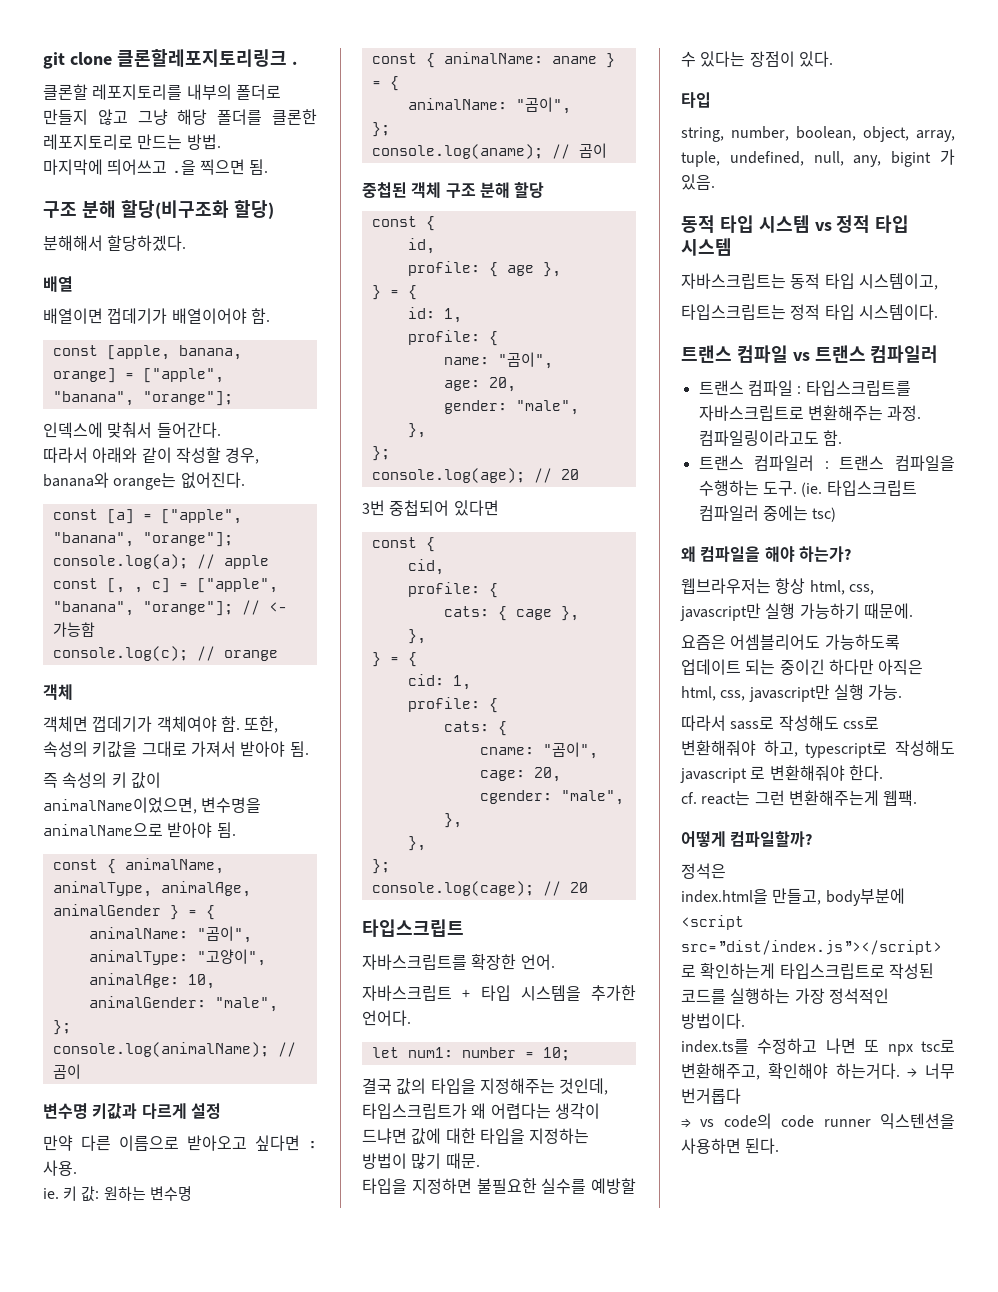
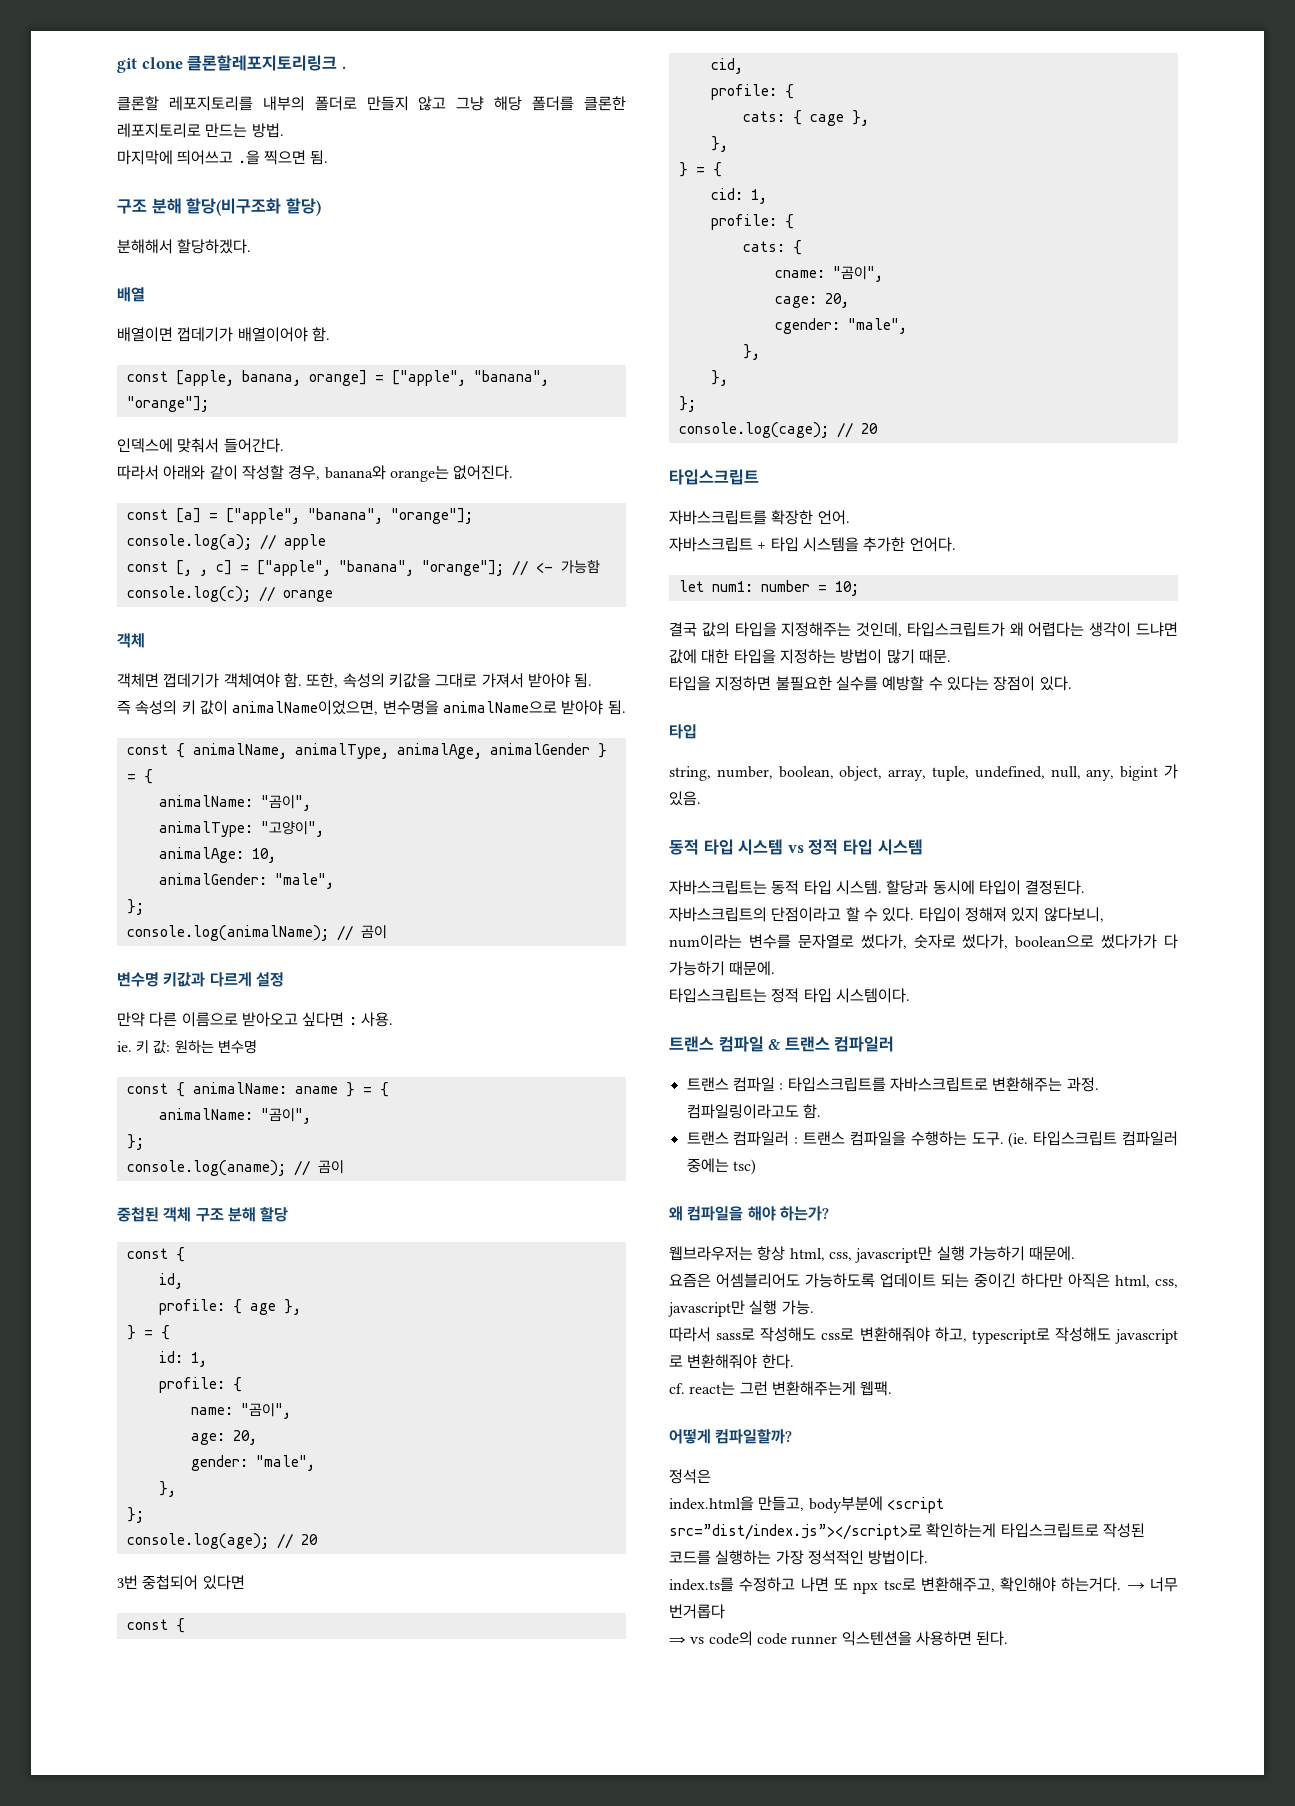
- 자바스크립트는 동적 타입 시스템이고,
+ 자바스크립트는 동적 타입 시스템. 할당과 동시에 타입이 결정된다. 자바스크립트의 단점이라고 할 수 있다. 타입이 정해져 있지 않다보니, num이라는 변수를 문자열로 썼다가, 숫자로 썼다가, boolean으로 썼다가가 다 가능하기 때문에.
- 트랜스 컴파일 vs 트랜스 컴파일러
+ 트랜스 컴파일 & 트랜스 컴파일러

